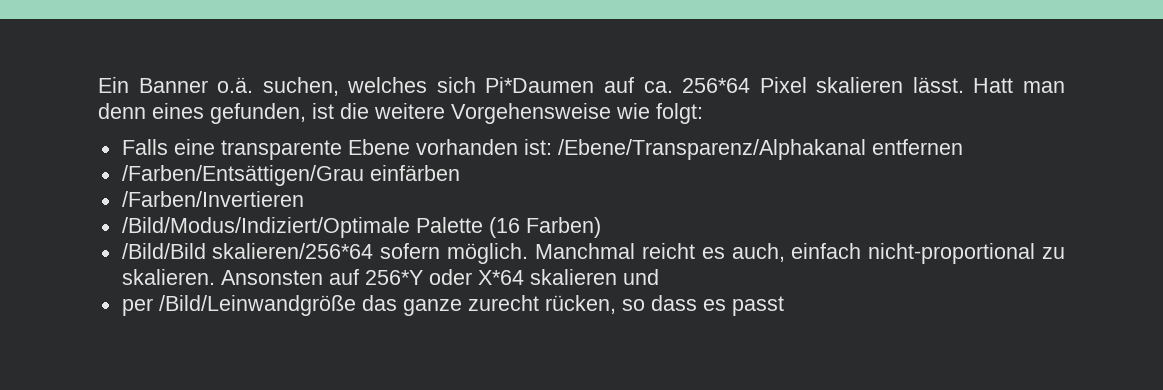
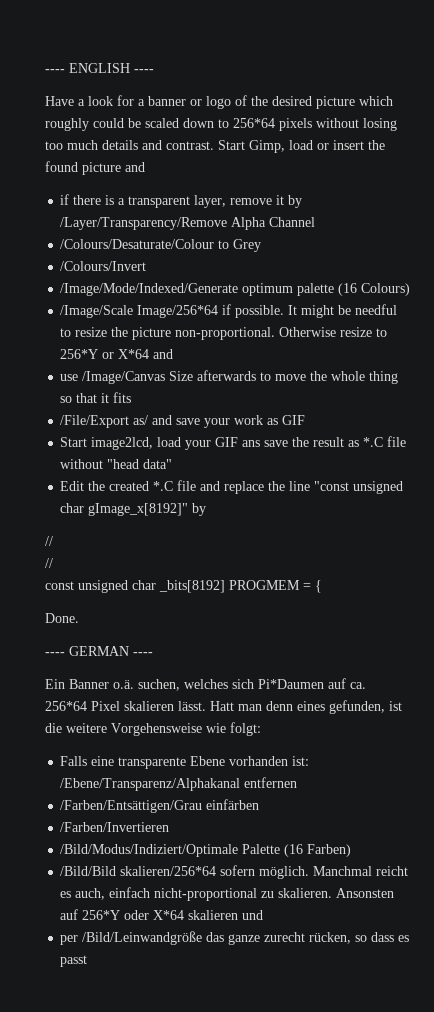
+ ---- ENGLISH ----
+ Have a look for a banner or logo of the desired picture which roughly could be scaled down to 256*64 pixels without losing too much details and contrast. Start Gimp, load or insert the found picture and
+ if there is a transparent layer, remove it by /Layer/Transparency/Remove Alpha Channel
+ /Colours/Desaturate/Colour to Grey
+ /Colours/Invert
+ /Image/Mode/Indexed/Generate optimum palette (16 Colours)
+ /Image/Scale Image/256*64 if possible. It might be needful to resize the picture non-proportional. Otherwise resize to 256*Y or X*64 and
+ use /Image/Canvas Size afterwards to move the whole thing so that it fits
+ /File/Export as/ and save your work as GIF
+ Start image2lcd, load your GIF ans save the result as *.C file without "head data"
+ Edit the created *.C file and replace the line "const unsigned char gImage_x[8192]" by
+ //
+ //
+ const unsigned char _bits[8192] PROGMEM = {
+ Done.
+ ---- GERMAN ----

